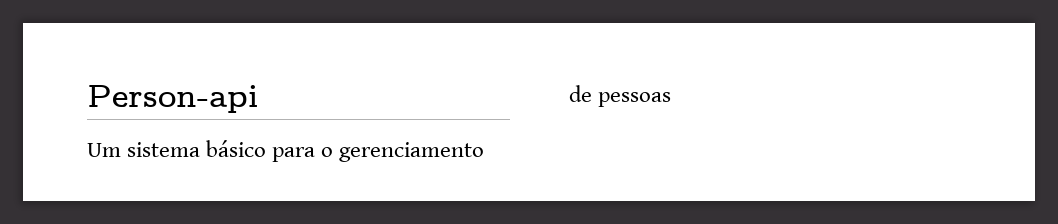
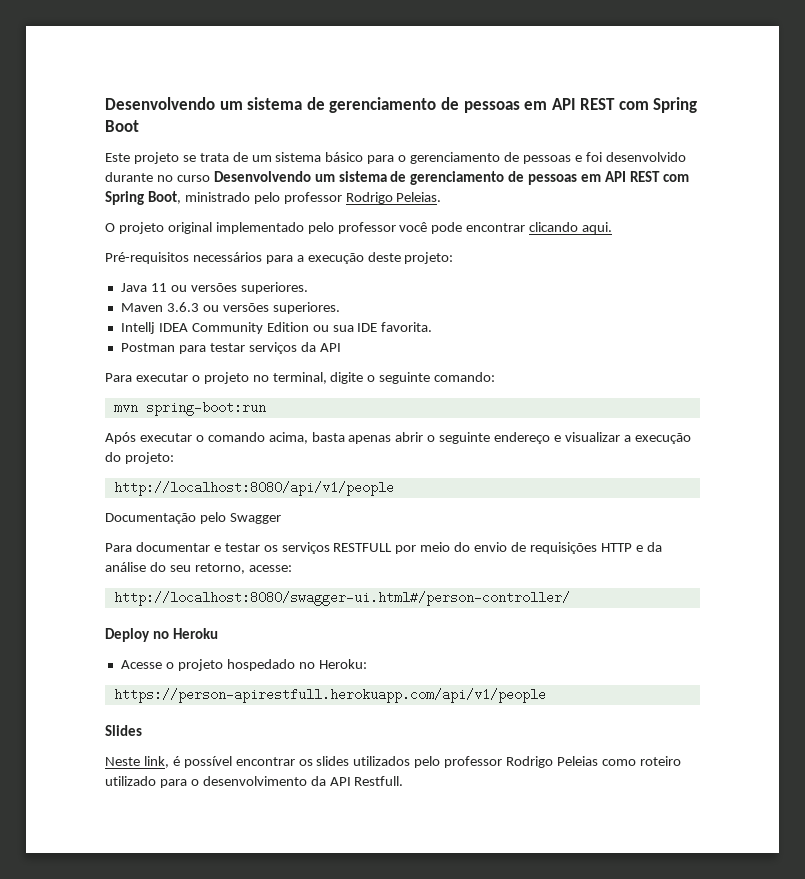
- Person-api
- Um sistema básico para o gerenciamento de pessoas
+ Desenvolvendo um sistema de gerenciamento de pessoas em API REST com Spring Boot
+ Este projeto se trata de um sistema básico para o gerenciamento de pessoas e foi desenvolvido durante no curso Desenvolvendo um sistema de gerenciamento de pessoas em API REST com Spring Boot, ministrado pelo professor Rodrigo Peleias.
+ O projeto original implementado pelo professor você pode encontrar clicando aqui.
+ Pré-requisitos necessários para a execução deste projeto:
+ Java 11 ou versões superiores.
+ Maven 3.6.3 ou versões superiores.
+ Intellj IDEA Community Edition ou sua IDE favorita.
+ Postman para testar serviços da API
+ Para executar o projeto no terminal, digite o seguinte comando:
+ mvn spring-boot:run
+ Após executar o comando acima, basta apenas abrir o seguinte endereço e visualizar a execução do projeto:
+ http://localhost:8080/api/v1/people
+ Documentação pelo Swagger
+ Para documentar e testar os serviços RESTFULL por meio do envio de requisições HTTP e da análise do seu retorno, acesse:
+ http://localhost:8080/swagger-ui.html#/person-controller/
+ Deploy no Heroku
+ Acesse o projeto hospedado no Heroku:
+ https://person-apirestfull.herokuapp.com/api/v1/people
+ Slides
+ Neste link, é possível encontrar os slides utilizados pelo professor Rodrigo Peleias como roteiro utilizado para o desenvolvimento da API Restfull.

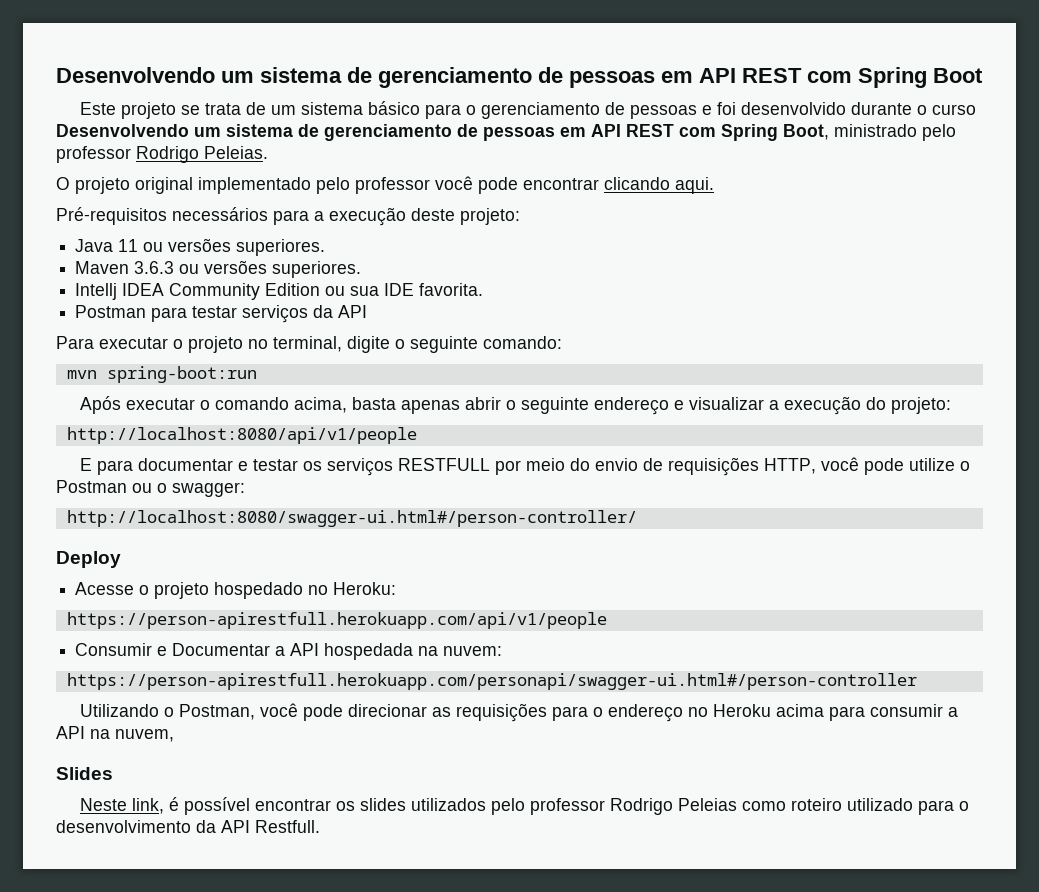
- Este projeto se trata de um sistema básico para o gerenciamento de pessoas e foi desenvolvido durante no curso Desenvolvendo um sistema de gerenciamento de pessoas em API REST com Spring Boot, ministrado pelo professor Rodrigo Peleias.
+ Este projeto se trata de um sistema básico para o gerenciamento de pessoas e foi desenvolvido durante o curso Desenvolvendo um sistema de gerenciamento de pessoas em API REST com Spring Boot, ministrado pelo professor Rodrigo Peleias.
- Documentação pelo Swagger
- Para documentar e testar os serviços RESTFULL por meio do envio de requisições HTTP e da análise do seu retorno, acesse:
+ E para documentar e testar os serviços RESTFULL por meio do envio de requisições HTTP, você pode utilize o Postman ou o swagger:
- Deploy no Heroku
+ Deploy
+ Consumir e Documentar a API hospedada na nuvem:
+ https://person-apirestfull.herokuapp.com/personapi/swagger-ui.html#/person-controller
+ Utilizando o Postman, você pode direcionar as requisições para o endereço no Heroku acima para consumir a API na nuvem,

